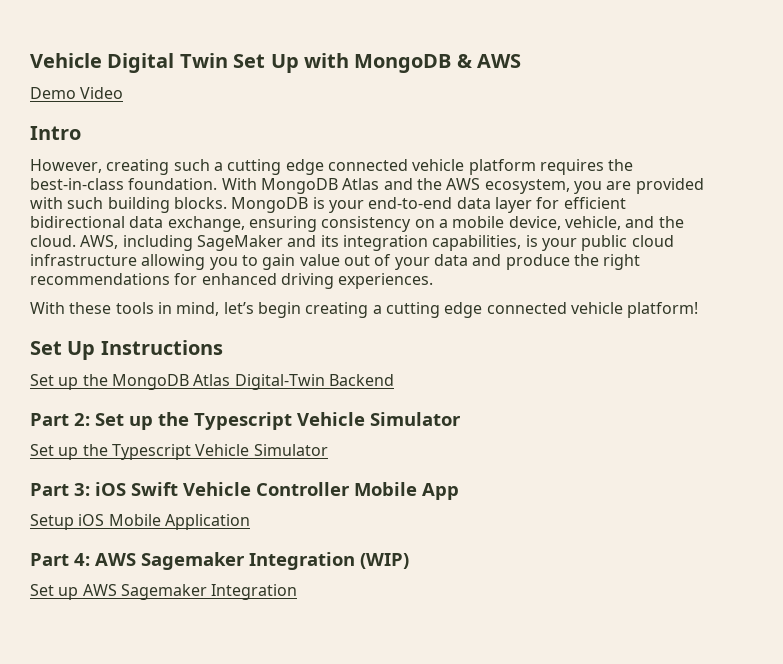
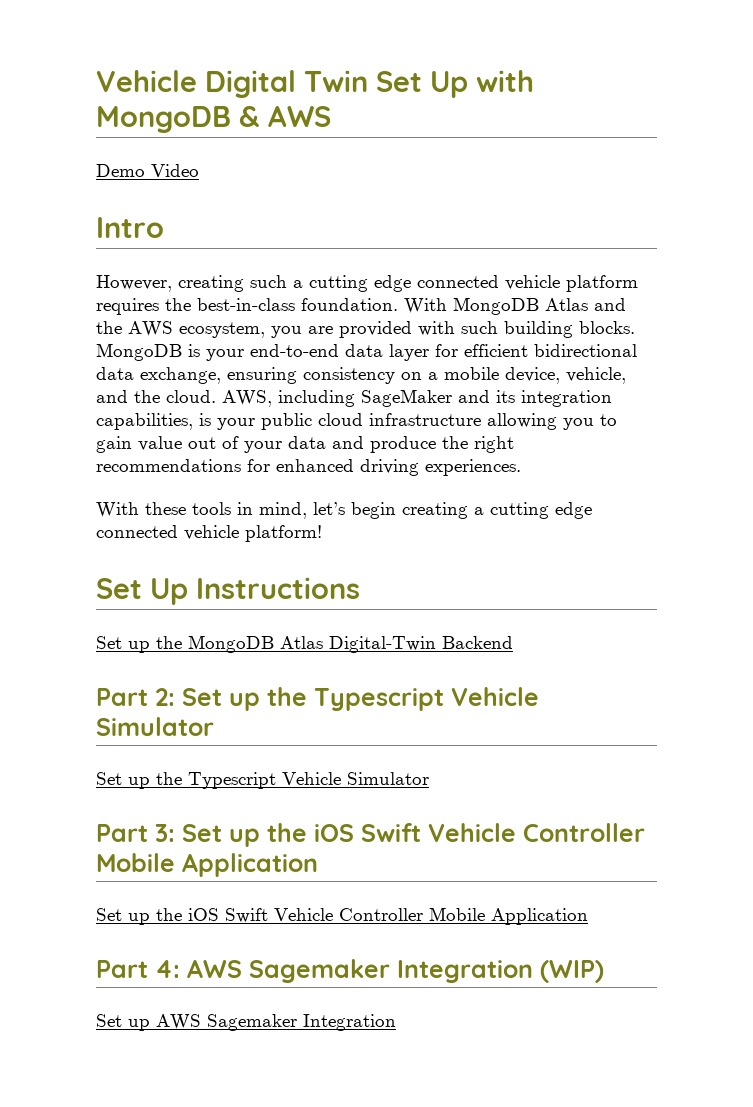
- Part 3: iOS Swift Vehicle Controller Mobile App
- Setup iOS Mobile Application
+ Part 3: Set up the iOS Swift Vehicle Controller Mobile Application
+ Set up the iOS Swift Vehicle Controller Mobile Application

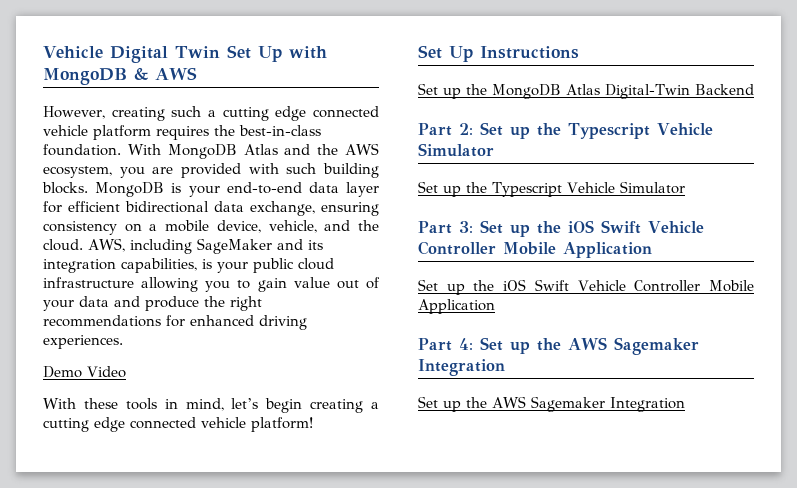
- Demo Video
- Intro
+ Demo Video
- Part 4: AWS Sagemaker Integration (WIP)
- Set up AWS Sagemaker Integration
+ Part 4: Set up the AWS Sagemaker Integration
+ Set up the AWS Sagemaker Integration

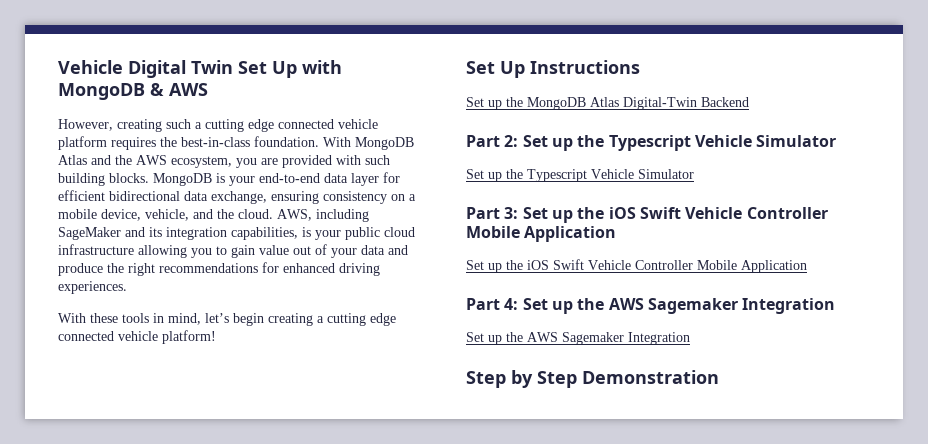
- Demo Video
+ Step by Step Demonstration

